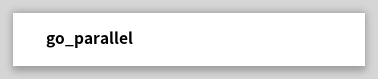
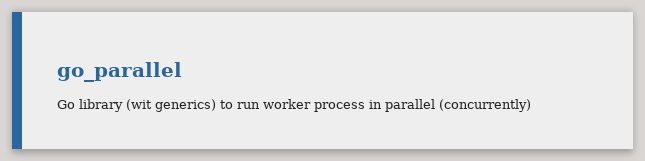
+ Go library (wit generics) to run worker process in parallel (concurrently)

